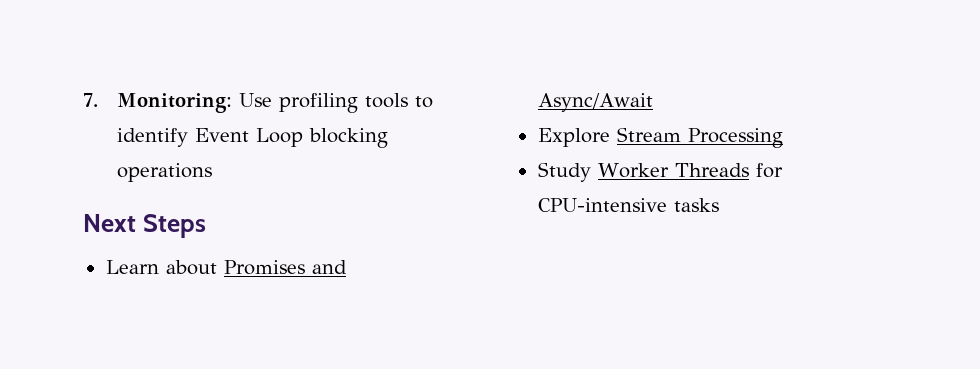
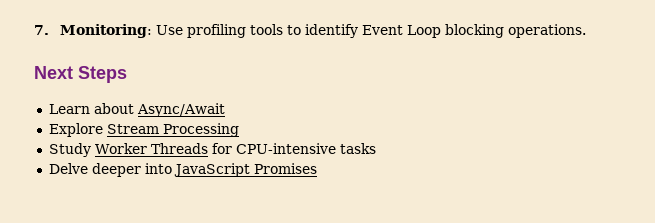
- 7. Monitoring: Use profiling tools to identify Event Loop blocking operations
+ 7. Monitoring: Use profiling tools to identify Event Loop blocking operations.
- Learn about Promises and Async/Await
+ Learn about Async/Await
+ Delve deeper into JavaScript Promises

